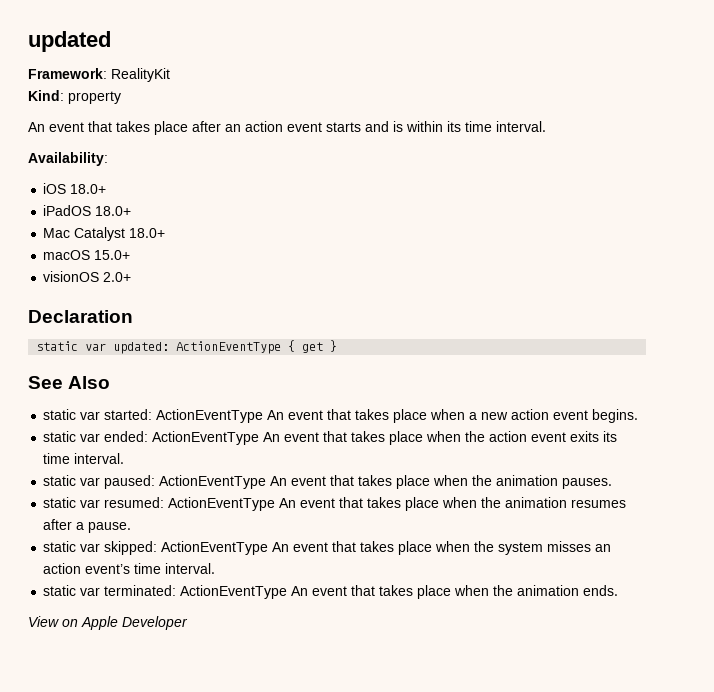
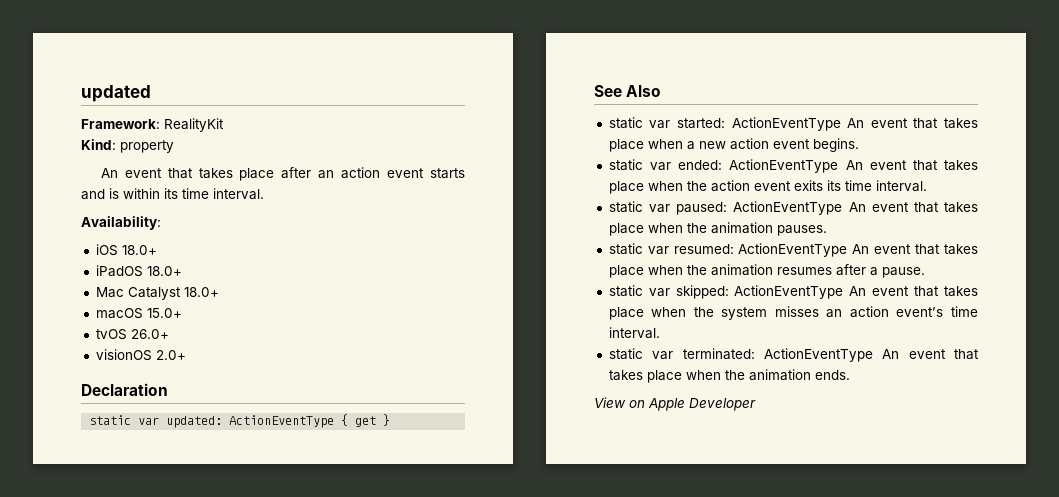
+ tvOS 26.0+

